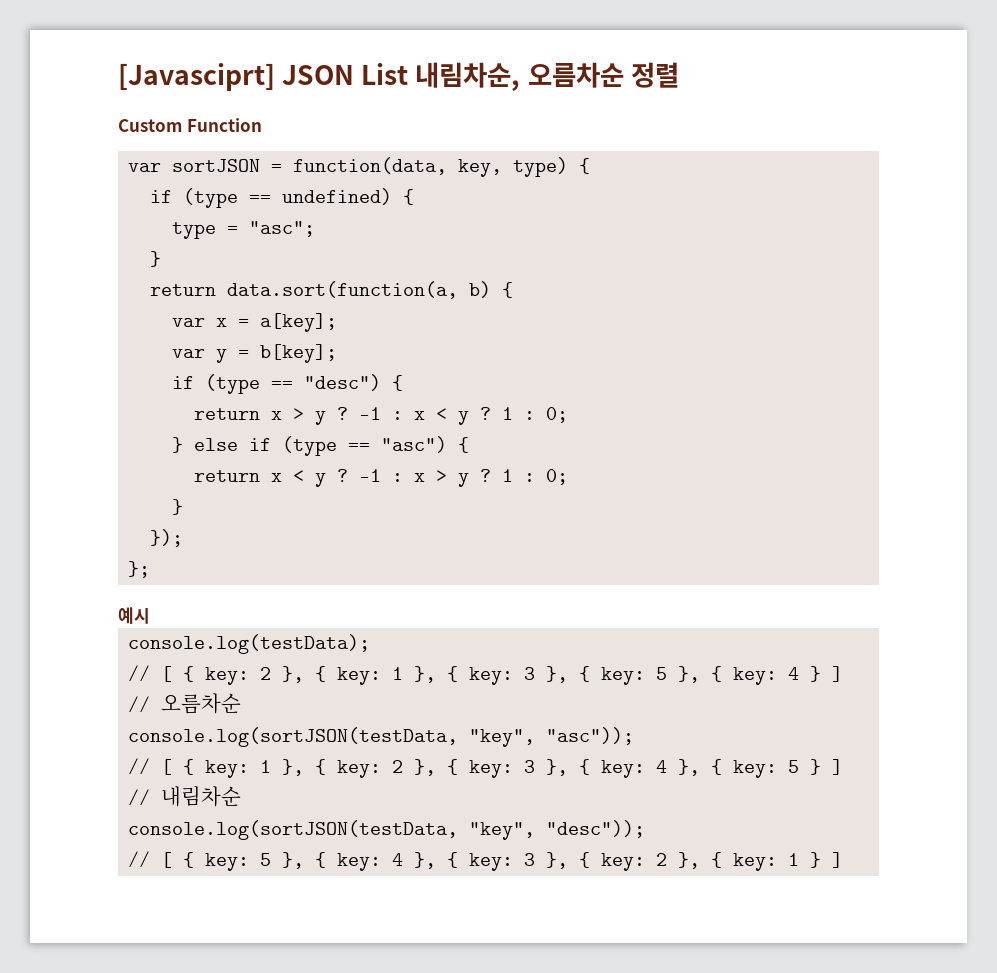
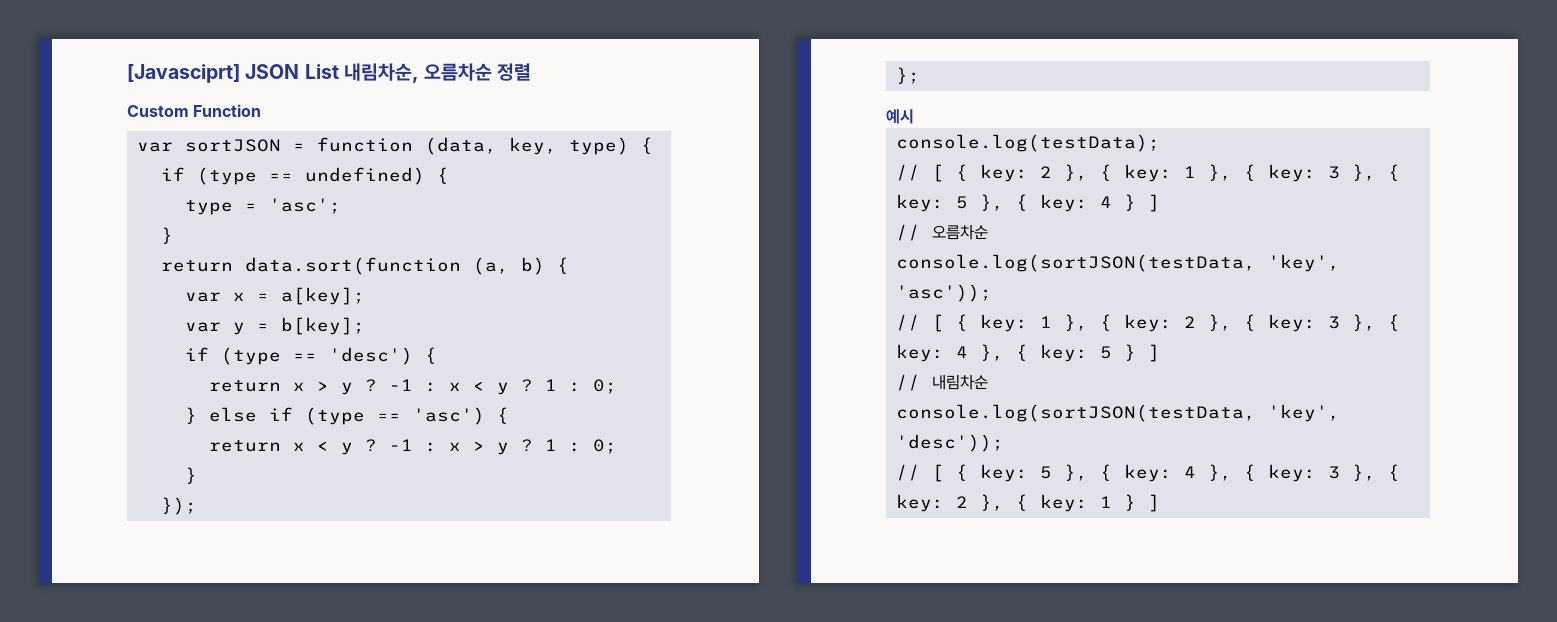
- var sortJSON = function(data, key, type) {
+ var sortJSON = function (data, key, type) {
- type = "asc";
+ type = 'asc';
- return data.sort(function(a, b) {
+ return data.sort(function (a, b) {
- if (type == "desc") {
+ if (type == 'desc') {
- } else if (type == "asc") {
+ } else if (type == 'asc') {
- console.log(sortJSON(testData, "key", "asc"));
+ console.log(sortJSON(testData, 'key', 'asc'));
- console.log(sortJSON(testData, "key", "desc"));
+ console.log(sortJSON(testData, 'key', 'desc'));

